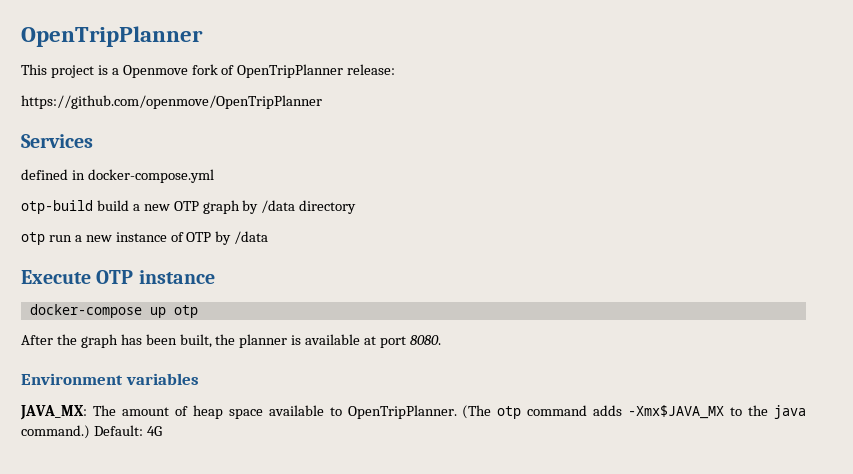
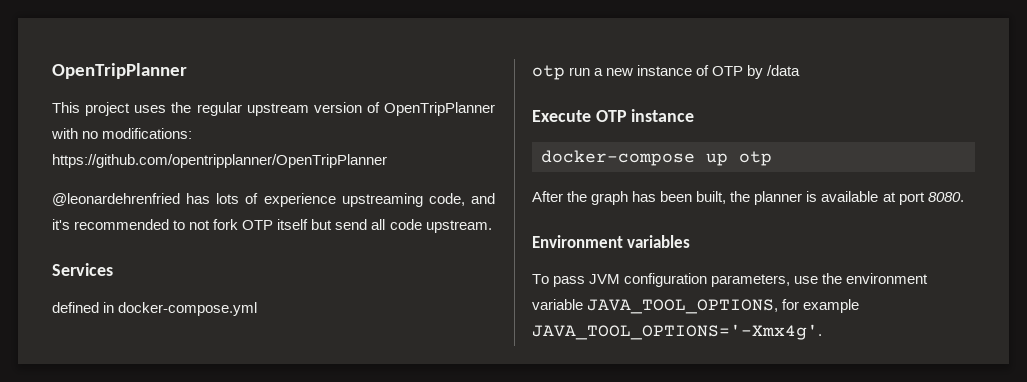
- This project is a Openmove fork of OpenTripPlanner release:
- https://github.com/openmove/OpenTripPlanner
+ This project uses the regular upstream version of OpenTripPlanner with no modifications: https://github.com/opentripplanner/OpenTripPlanner
+ @leonardehrenfried has lots of experience upstreaming code, and it's recommended to not fork OTP itself but send all code upstream.
  Services
  defined in docker-compose.yml
- otp-build build a new OTP graph by /data directory
- JAVA_MX: The amount of heap space available to OpenTripPlanner. (The otp command adds -Xmx$JAVA_MX to the java command.) Default: 4G
+ To pass JVM configuration parameters, use the environment variable JAVA_TOOL_OPTIONS, for example JAVA_TOOL_OPTIONS='-Xmx4g'.

